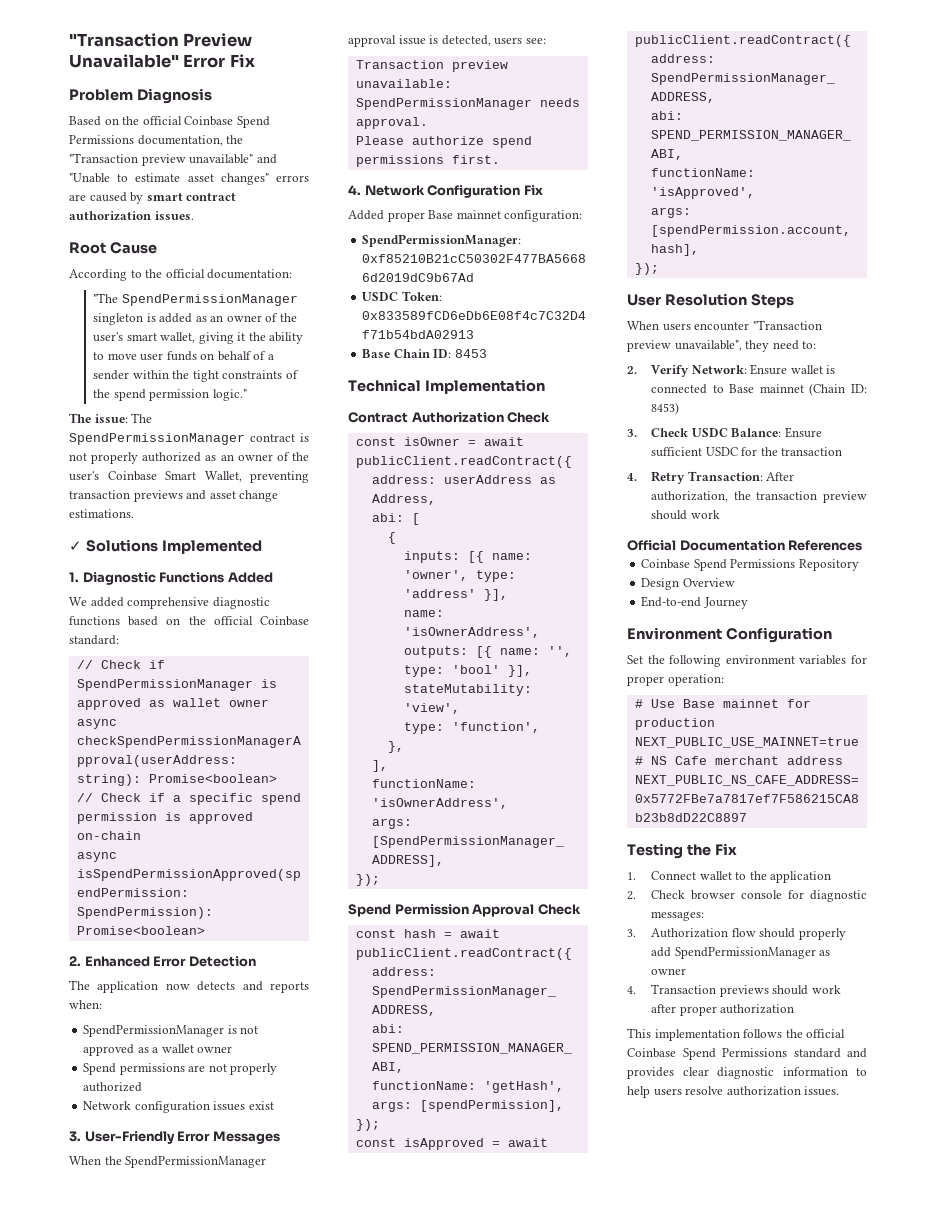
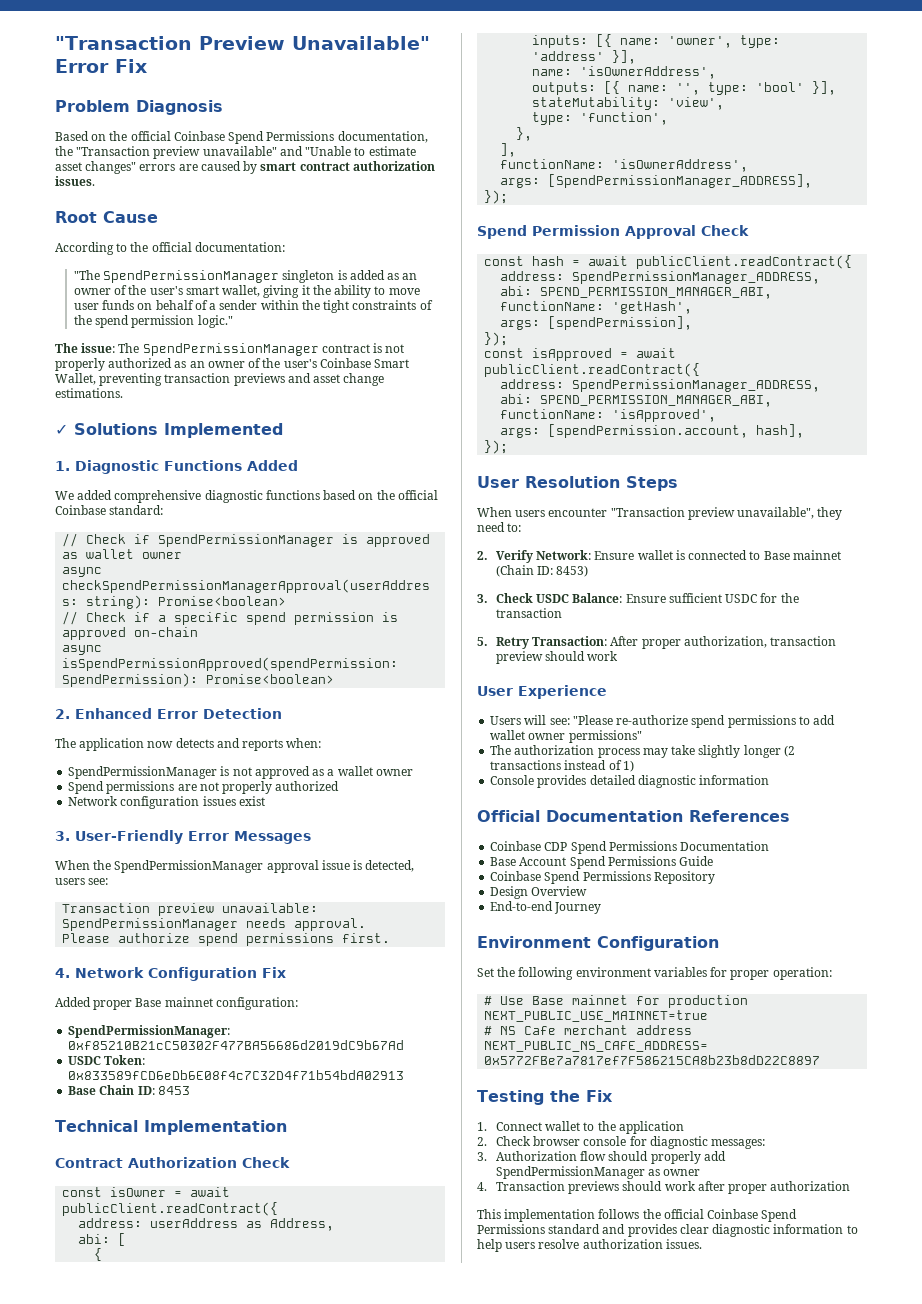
- 4. Retry Transaction: After authorization, the transaction preview should work
+ 5. Retry Transaction: After proper authorization, transaction preview should work
+ User Experience
+ Users will see: "Please re-authorize spend permissions to add wallet owner permissions"
+ The authorization process may take slightly longer (2 transactions instead of 1)
+ Console provides detailed diagnostic information
  Official Documentation References
+ Coinbase CDP Spend Permissions Documentation
+ Base Account Spend Permissions Guide

